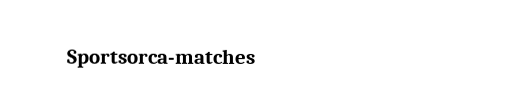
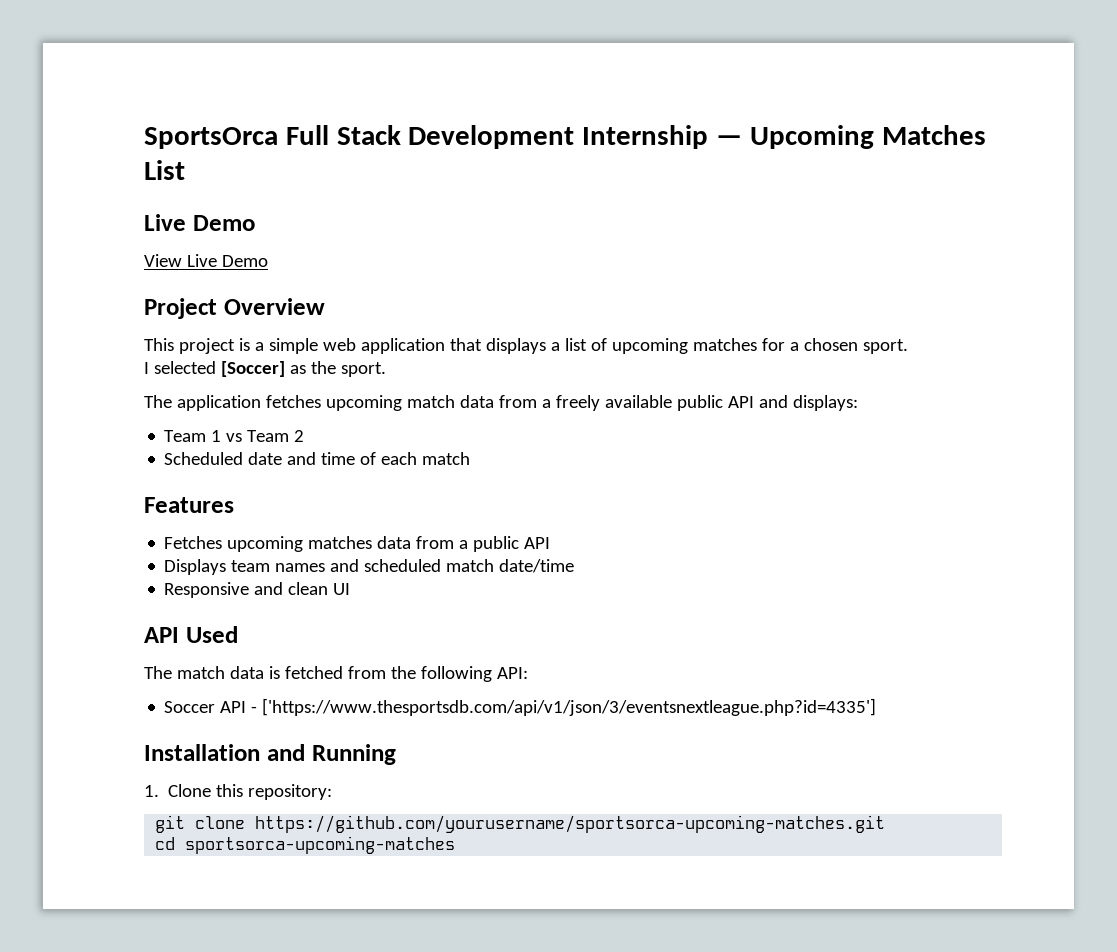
- Sportsorca-matches
+ SportsOrca Full Stack Development Internship — Upcoming Matches List
+ Live Demo
+ View Live Demo
+ Project Overview
+ This project is a simple web application that displays a list of upcoming matches for a chosen sport.
+ I selected [Soccer] as the sport.
+ The application fetches upcoming match data from a freely available public API and displays:
+ Team 1 vs Team 2
+ Scheduled date and time of each match
+ Features
+ Fetches upcoming matches data from a public API
+ Displays team names and scheduled match date/time
+ Responsive and clean UI
+ API Used
+ The match data is fetched from the following API:
+ Soccer API - ['https://www.thesportsdb.com/api/v1/json/3/eventsnextleague.php?id=4335']
+ Installation and Running
+ 1. Clone this repository:
+ git clone https://github.com/yourusername/sportsorca-upcoming-matches.git
+ cd sportsorca-upcoming-matches

